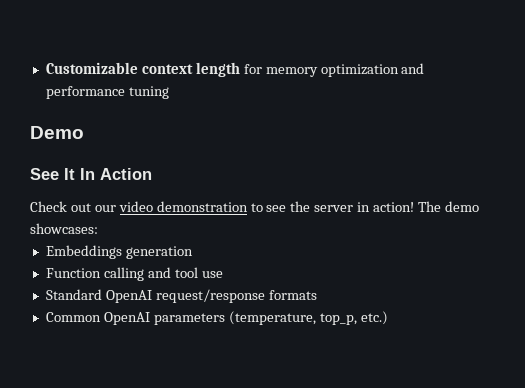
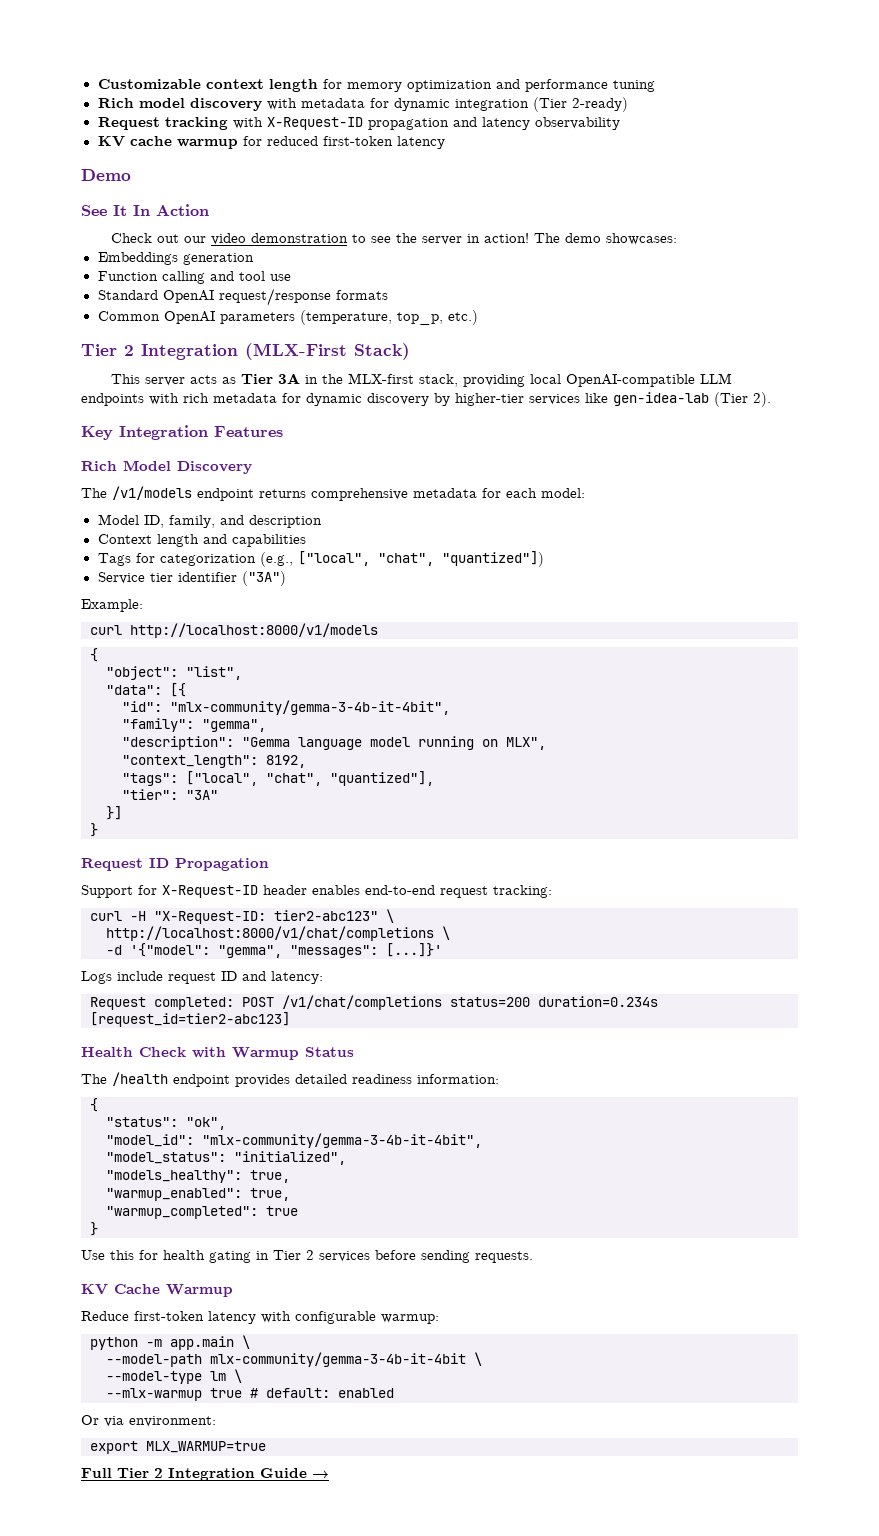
+ Rich model discovery with metadata for dynamic integration (Tier 2-ready)
+ Request tracking with X-Request-ID propagation and latency observability
+ KV cache warmup for reduced first-token latency
+ Tier 2 Integration (MLX-First Stack)
+ This server acts as Tier 3A in the MLX-first stack, providing local OpenAI-compatible LLM endpoints with rich metadata for dynamic discovery by higher-tier services like gen-idea-lab (Tier 2).
+ Key Integration Features
+ Rich Model Discovery
+ The /v1/models endpoint returns comprehensive metadata for each model:
+ Model ID, family, and description
+ Context length and capabilities
+ Tags for categorization (e.g., ["local", "chat", "quantized"])
+ Service tier identifier ("3A")
+ Example:
+ curl http://localhost:8000/v1/models
+ {
+ "object": "list",
+ "data": [{
+ "id": "mlx-community/gemma-3-4b-it-4bit",
+ "family": "gemma",
+ "description": "Gemma language model running on MLX",
+ "context_length": 8192,
+ "tags": ["local", "chat", "quantized"],
+ "tier": "3A"
+ }]
+ }
+ Request ID Propagation
+ Support for X-Request-ID header enables end-to-end request tracking:
+ curl -H "X-Request-ID: tier2-abc123" \
+ http://localhost:8000/v1/chat/completions \
+ -d '{"model": "gemma", "messages": [...]}'
+ Logs include request ID and latency:
+ Request completed: POST /v1/chat/completions status=200 duration=0.234s [request_id=tier2-abc123]
+ Health Check with Warmup Status
+ The /health endpoint provides detailed readiness information:
+ {
+ "status": "ok",
+ "model_id": "mlx-community/gemma-3-4b-it-4bit",
+ "model_status": "initialized",
+ "models_healthy": true,
+ "warmup_enabled": true,
+ "warmup_completed": true
+ }
+ Use this for health gating in Tier 2 services before sending requests.
+ KV Cache Warmup
+ Reduce first-token latency with configurable warmup:
+ python -m app.main \
+ --model-path mlx-community/gemma-3-4b-it-4bit \
+ --model-type lm \
+ --mlx-warmup true # default: enabled
+ Or via environment:
+ export MLX_WARMUP=true
+ Full Tier 2 Integration Guide →

